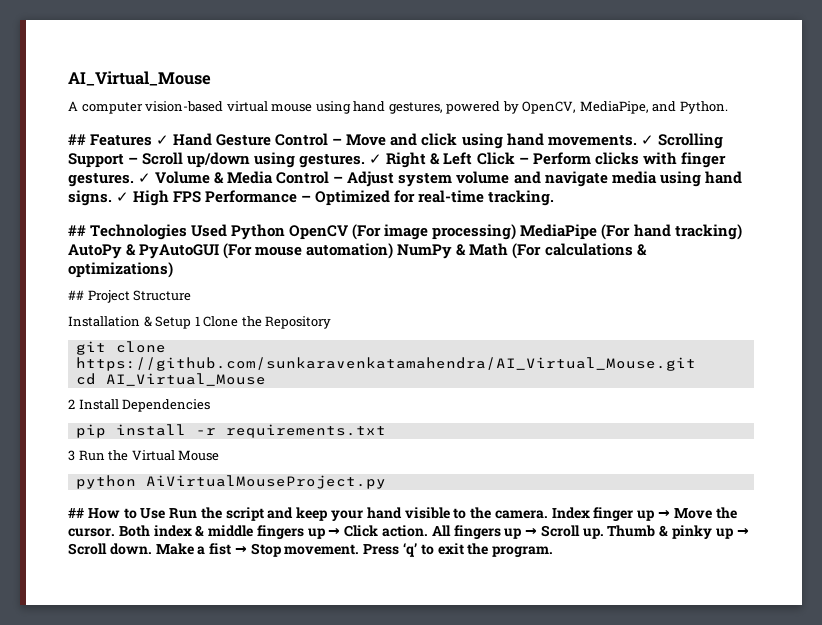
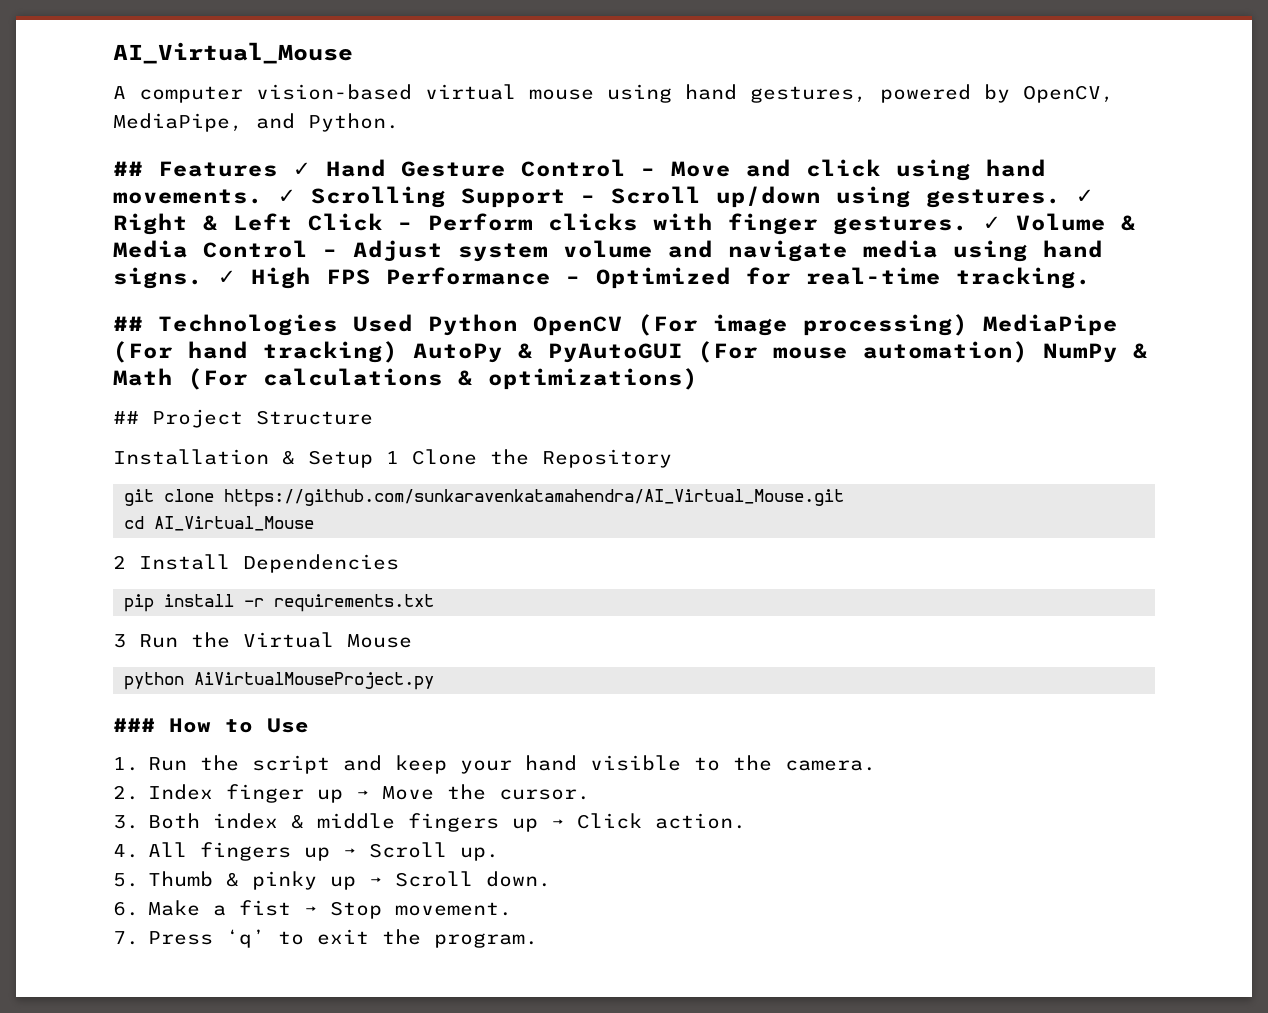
- ## How to Use Run the script and keep your hand visible to the camera. Index finger up → Move the cursor. Both index & middle fingers up → Click action. All fingers up → Scroll up. Thumb & pinky up → Scroll down. Make a fist → Stop movement. Press ‘q’ to exit the program.
+ ### How to Use
+ 1. Run the script and keep your hand visible to the camera.
+ 2. Index finger up → Move the cursor.
+ 3. Both index & middle fingers up → Click action.
+ 4. All fingers up → Scroll up.
+ 5. Thumb & pinky up → Scroll down.
+ 6. Make a fist → Stop movement.
+ 7. Press ‘q’ to exit the program.

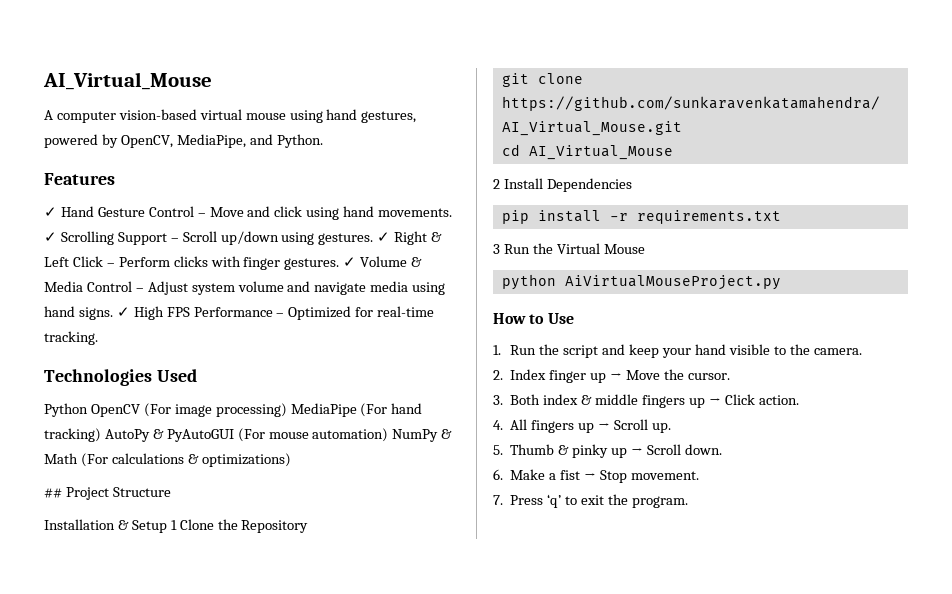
- ## Features ✓ Hand Gesture Control – Move and click using hand movements.
+ Features
+ ✓ Hand Gesture Control – Move and click using hand movements.
- ## Technologies Used Python OpenCV (For image processing) MediaPipe (For hand tracking) AutoPy & PyAutoGUI (For mouse automation) NumPy & Math (For calculations & optimizations)
+ Technologies Used
+ Python OpenCV (For image processing) MediaPipe (For hand tracking) AutoPy & PyAutoGUI (For mouse automation) NumPy & Math (For calculations & optimizations)
- ### How to Use
+ How to Use

